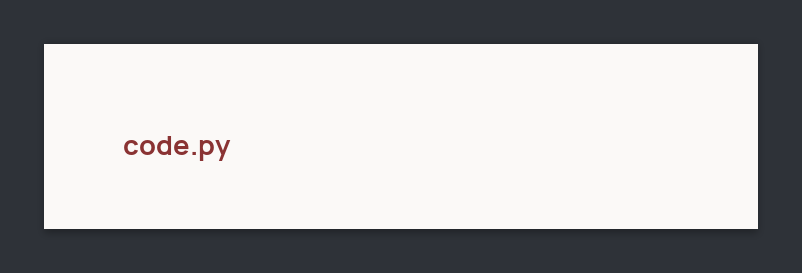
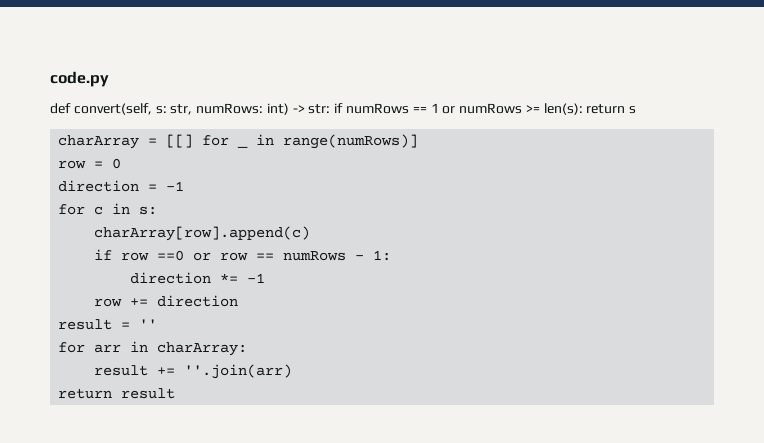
+ def convert(self, s: str, numRows: int) -> str: if numRows == 1 or numRows >= len(s): return s
+ charArray = [[] for _ in range(numRows)]
+ row = 0
+ direction = -1
+ for c in s:
+ charArray[row].append(c)
+ if row ==0 or row == numRows - 1:
+ direction *= -1
+ row += direction
+ result = ''
+ for arr in charArray:
+ result += ''.join(arr)
+ return result

